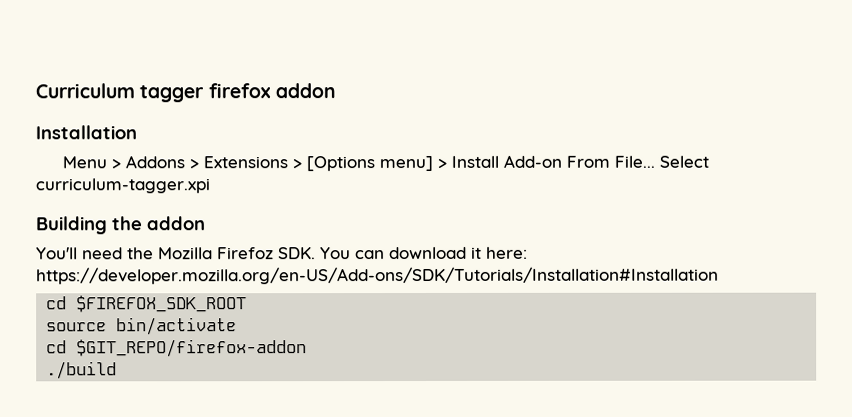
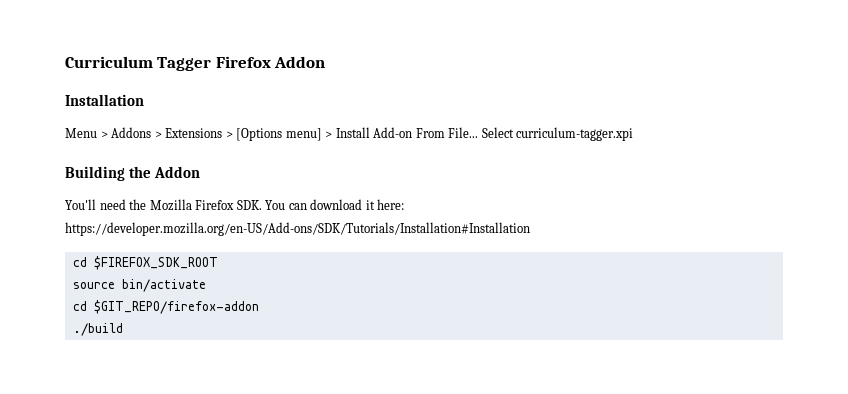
- Curriculum tagger firefox addon
+ Curriculum Tagger Firefox Addon
- Building the addon
+ Building the Addon
- You'll need the Mozilla Firefoz SDK. You can download it here: https://developer.mozilla.org/en-US/Add-ons/SDK/Tutorials/Installation#Installation
+ You'll need the Mozilla Firefox SDK. You can download it here: https://developer.mozilla.org/en-US/Add-ons/SDK/Tutorials/Installation#Installation

